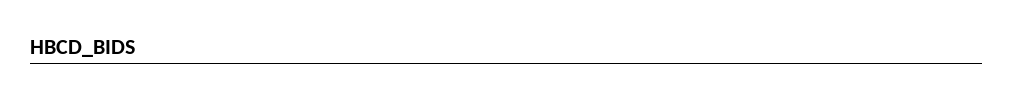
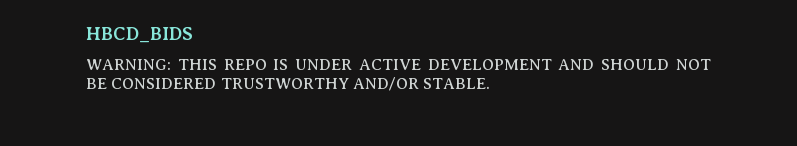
+ WARNING: THIS REPO IS UNDER ACTIVE DEVELOPMENT AND SHOULD NOT BE CONSIDERED TRUSTWORTHY AND/OR STABLE.

